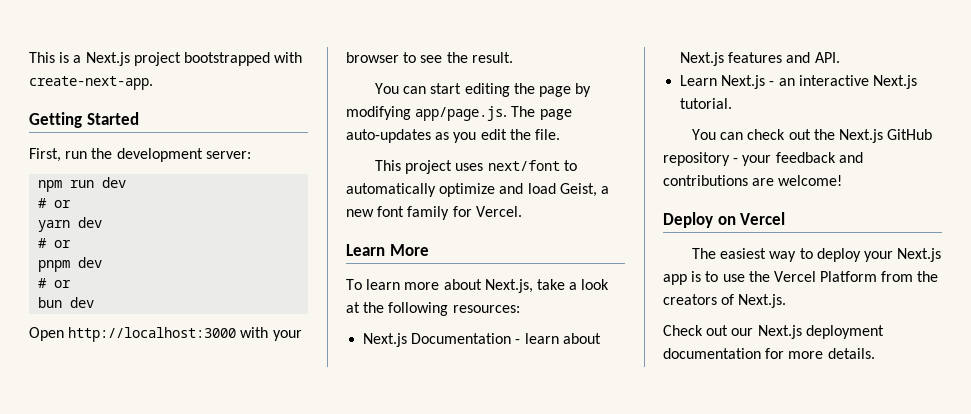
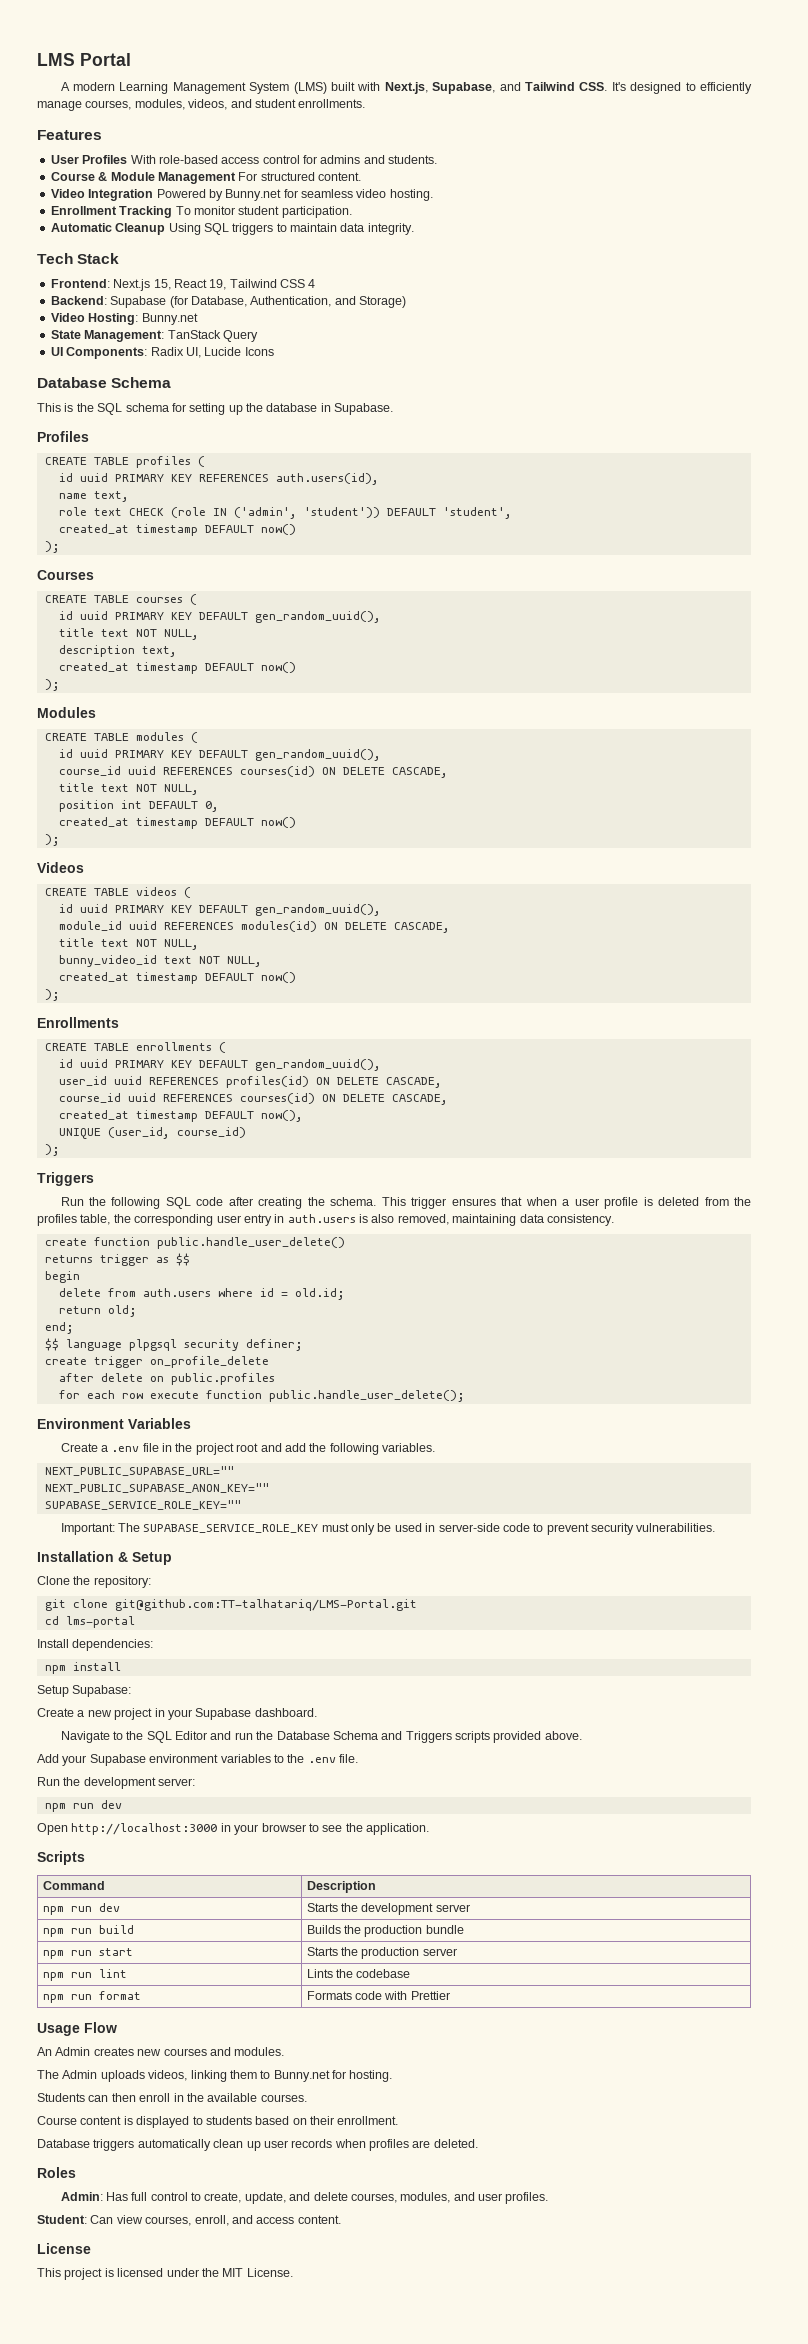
- This is a Next.js project bootstrapped with create-next-app.
- Getting Started
- First, run the development server:
+ LMS Portal
+ A modern Learning Management System (LMS) built with Next.js, Supabase, and Tailwind CSS. It's designed to efficiently manage courses, modules, videos, and student enrollments.
+ Features
+ User Profiles With role-based access control for admins and students.
+ Course & Module Management For structured content.
+ Video Integration Powered by Bunny.net for seamless video hosting.
+ Enrollment Tracking To monitor student participation.
+ Automatic Cleanup Using SQL triggers to maintain data integrity.
+ Tech Stack
+ Frontend: Next.js 15, React 19, Tailwind CSS 4
+ Backend: Supabase (for Database, Authentication, and Storage)
+ Video Hosting: Bunny.net
+ State Management: TanStack Query
+ UI Components: Radix UI, Lucide Icons
+ Database Schema
+ This is the SQL schema for setting up the database in Supabase.
+ Profiles
+ CREATE TABLE profiles (
+ id uuid PRIMARY KEY REFERENCES auth.users(id),
+ name text,
+ role text CHECK (role IN ('admin', 'student')) DEFAULT 'student',
+ created_at timestamp DEFAULT now()
+ );
+ Courses
+ CREATE TABLE courses (
+ id uuid PRIMARY KEY DEFAULT gen_random_uuid(),
+ title text NOT NULL,
+ description text,
+ created_at timestamp DEFAULT now()
+ );
+ Modules
+ CREATE TABLE modules (
+ id uuid PRIMARY KEY DEFAULT gen_random_uuid(),
+ course_id uuid REFERENCES courses(id) ON DELETE CASCADE,
+ title text NOT NULL,
+ position int DEFAULT 0,
+ created_at timestamp DEFAULT now()
+ );
+ Videos
+ CREATE TABLE videos (
+ id uuid PRIMARY KEY DEFAULT gen_random_uuid(),
+ module_id uuid REFERENCES modules(id) ON DELETE CASCADE,
+ title text NOT NULL,
+ bunny_video_id text NOT NULL,
+ created_at timestamp DEFAULT now()
+ );
+ Enrollments
+ CREATE TABLE enrollments (
+ id uuid PRIMARY KEY DEFAULT gen_random_uuid(),
+ user_id uuid REFERENCES profiles(id) ON DELETE CASCADE,
+ course_id uuid REFERENCES courses(id) ON DELETE CASCADE,
+ created_at timestamp DEFAULT now(),
+ UNIQUE (user_id, course_id)
+ );
+ Triggers
+ Run the following SQL code after creating the schema. This trigger ensures that when a user profile is deleted from the profiles table, the corresponding user entry in auth.users is also removed, maintaining data consistency.
+ create function public.handle_user_delete()
+ returns trigger as $$
+ begin
+ delete from auth.users where id = old.id;
+ return old;
+ end;
+ $$ language plpgsql security definer;
+ create trigger on_profile_delete
+ after delete on public.profiles
+ for each row execute function public.handle_user_delete();
+ Environment Variables
+ Create a .env file in the project root and add the following variables.
+ NEXT_PUBLIC_SUPABASE_URL=""
+ NEXT_PUBLIC_SUPABASE_ANON_KEY=""
+ SUPABASE_SERVICE_ROLE_KEY=""
+ Important: The SUPABASE_SERVICE_ROLE_KEY must only be used in server-side code to prevent security vulnerabilities.
+ Installation & Setup
+ Clone the repository:
+ git clone git@github.com:TT-talhatariq/LMS-Portal.git
+ cd lms-portal
+ Install dependencies:
+ npm install
+ Setup Supabase:
+ Create a new project in your Supabase dashboard.
+ Navigate to the SQL Editor and run the Database Schema and Triggers scripts provided above.
+ Add your Supabase environment variables to the .env file.
+ Run the development server:
  npm run dev
- # or
- yarn dev
- # or
- pnpm dev
- # or
- bun dev
- Open http://localhost:3000 with your browser to see the result.
- You can start editing the page by modifying app/page.js. The page auto-updates as you edit the file.
- This project uses next/font to automatically optimize and load Geist, a new font family for Vercel.
- Learn More
- To learn more about Next.js, take a look at the following resources:
- Next.js Documentation - learn about Next.js features and API.
- Learn Next.js - an interactive Next.js tutorial.
- You can check out the Next.js GitHub repository - your feedback and contributions are welcome!
- Deploy on Vercel
- The easiest way to deploy your Next.js app is to use the Vercel Platform from the creators of Next.js.
- Check out our Next.js deployment documentation for more details.
+ Open http://localhost:3000 in your browser to see the application.
+ Scripts
+ Command | Description
+ npm run dev | Starts the development server
+ npm run build | Builds the production bundle
+ npm run start | Starts the production server
+ npm run lint | Lints the codebase
+ npm run format | Formats code with Prettier
+ Usage Flow
+ An Admin creates new courses and modules.
+ The Admin uploads videos, linking them to Bunny.net for hosting.
+ Students can then enroll in the available courses.
+ Course content is displayed to students based on their enrollment.
+ Database triggers automatically clean up user records when profiles are deleted.
+ Roles
+ Admin: Has full control to create, update, and delete courses, modules, and user profiles.
+ Student: Can view courses, enroll, and access content.
+ License
+ This project is licensed under the MIT License.

